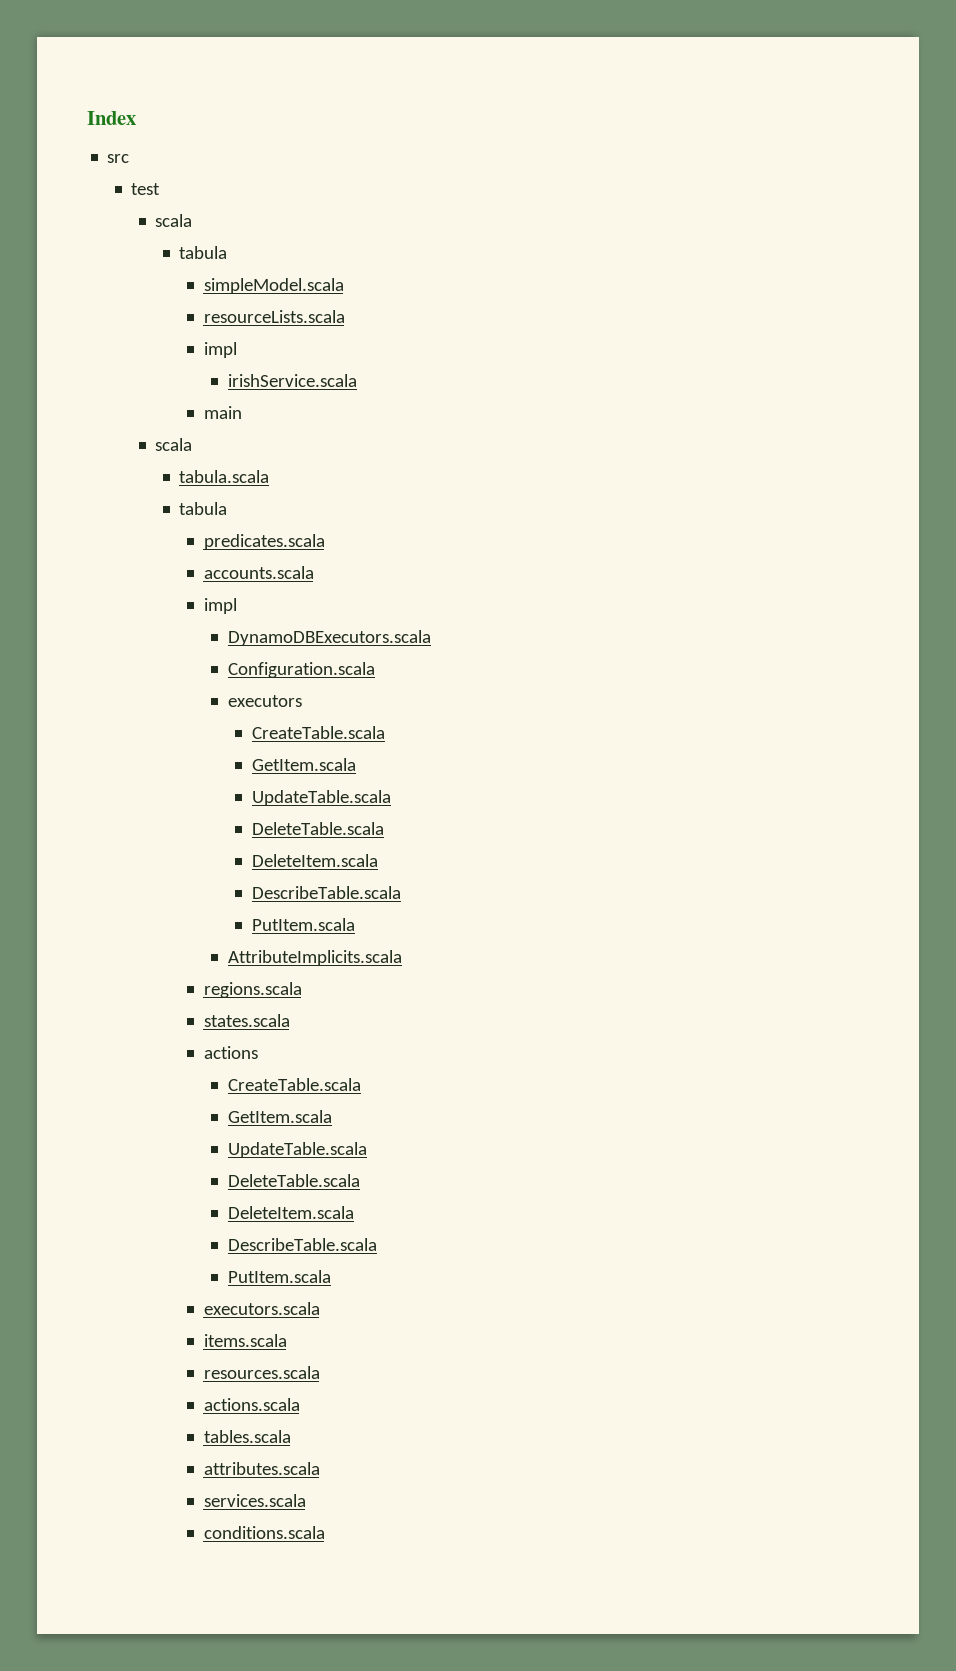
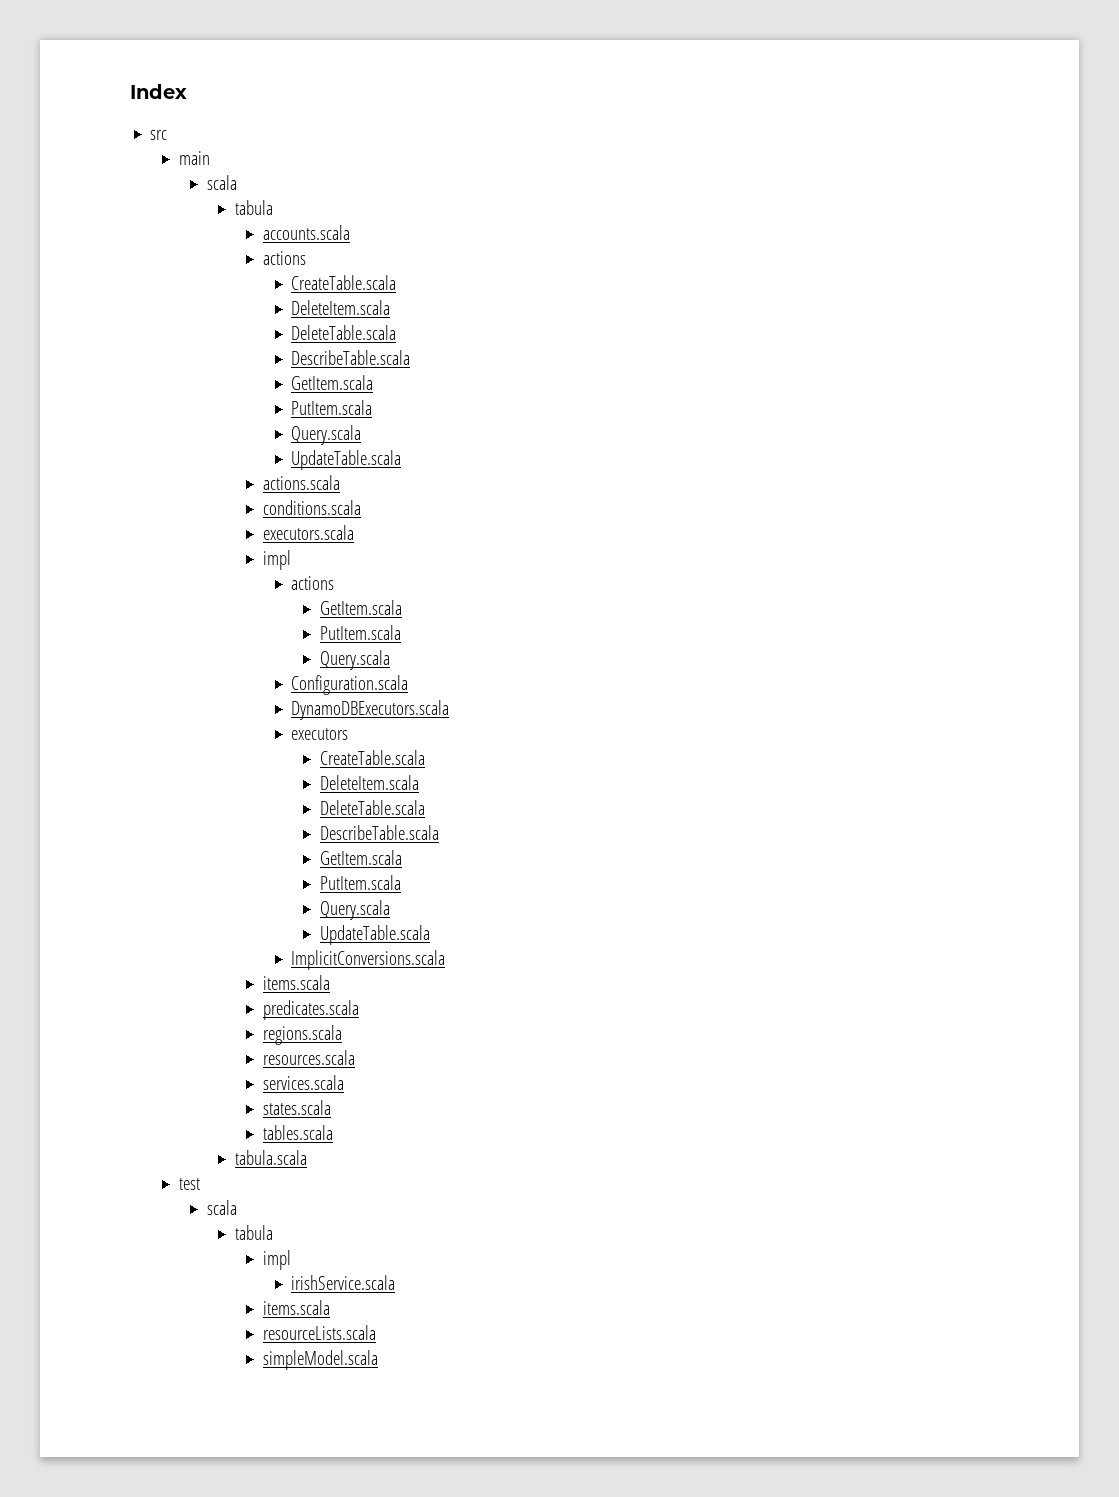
+ main
+ scala
+ tabula
+ accounts.scala
+ actions
+ CreateTable.scala
+ DeleteItem.scala
+ DeleteTable.scala
+ DescribeTable.scala
+ GetItem.scala
+ PutItem.scala
+ Query.scala
+ UpdateTable.scala
+ actions.scala
+ conditions.scala
+ executors.scala
+ impl
+ actions
+ GetItem.scala
+ PutItem.scala
+ Query.scala
+ Configuration.scala
+ DynamoDBExecutors.scala
+ executors
+ CreateTable.scala
+ DeleteItem.scala
+ DeleteTable.scala
+ DescribeTable.scala
+ GetItem.scala
+ PutItem.scala
+ Query.scala
+ UpdateTable.scala
+ ImplicitConversions.scala
+ items.scala
+ predicates.scala
+ regions.scala
+ resources.scala
+ services.scala
+ states.scala
+ tables.scala
+ tabula.scala
- simpleModel.scala
- resourceLists.scala
  irishService.scala
- main
- scala
- tabula.scala
- tabula
- predicates.scala
- accounts.scala
- impl
- DynamoDBExecutors.scala
- Configuration.scala
- executors
- CreateTable.scala
- GetItem.scala
- UpdateTable.scala
- DeleteTable.scala
- DeleteItem.scala
- DescribeTable.scala
- PutItem.scala
- AttributeImplicits.scala
- regions.scala
- states.scala
- actions
- CreateTable.scala
- GetItem.scala
- UpdateTable.scala
- DeleteTable.scala
- DeleteItem.scala
- DescribeTable.scala
- PutItem.scala
- executors.scala
  items.scala
- resources.scala
- actions.scala
- tables.scala
- attributes.scala
- services.scala
- conditions.scala
+ resourceLists.scala
+ simpleModel.scala

